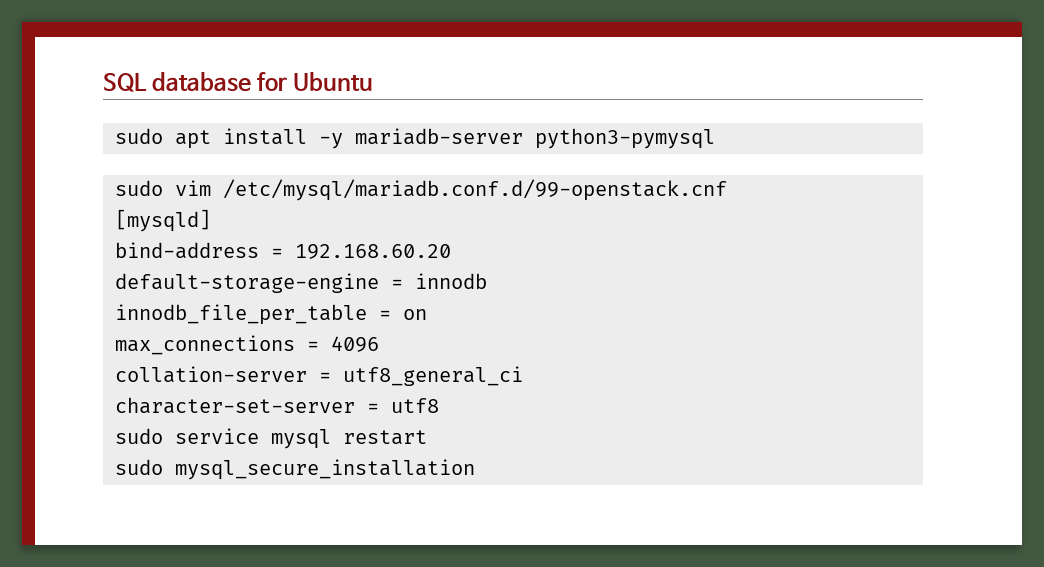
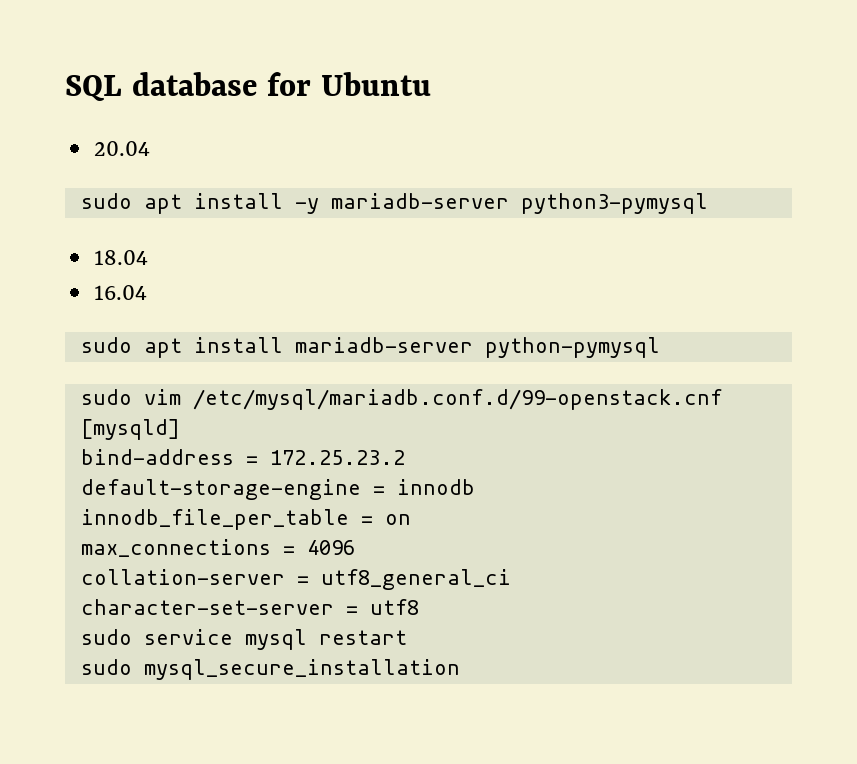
+ 20.04
+ 18.04
+ 16.04
+ sudo apt install mariadb-server python-pymysql
- bind-address = 192.168.60.20
+ bind-address = 172.25.23.2

